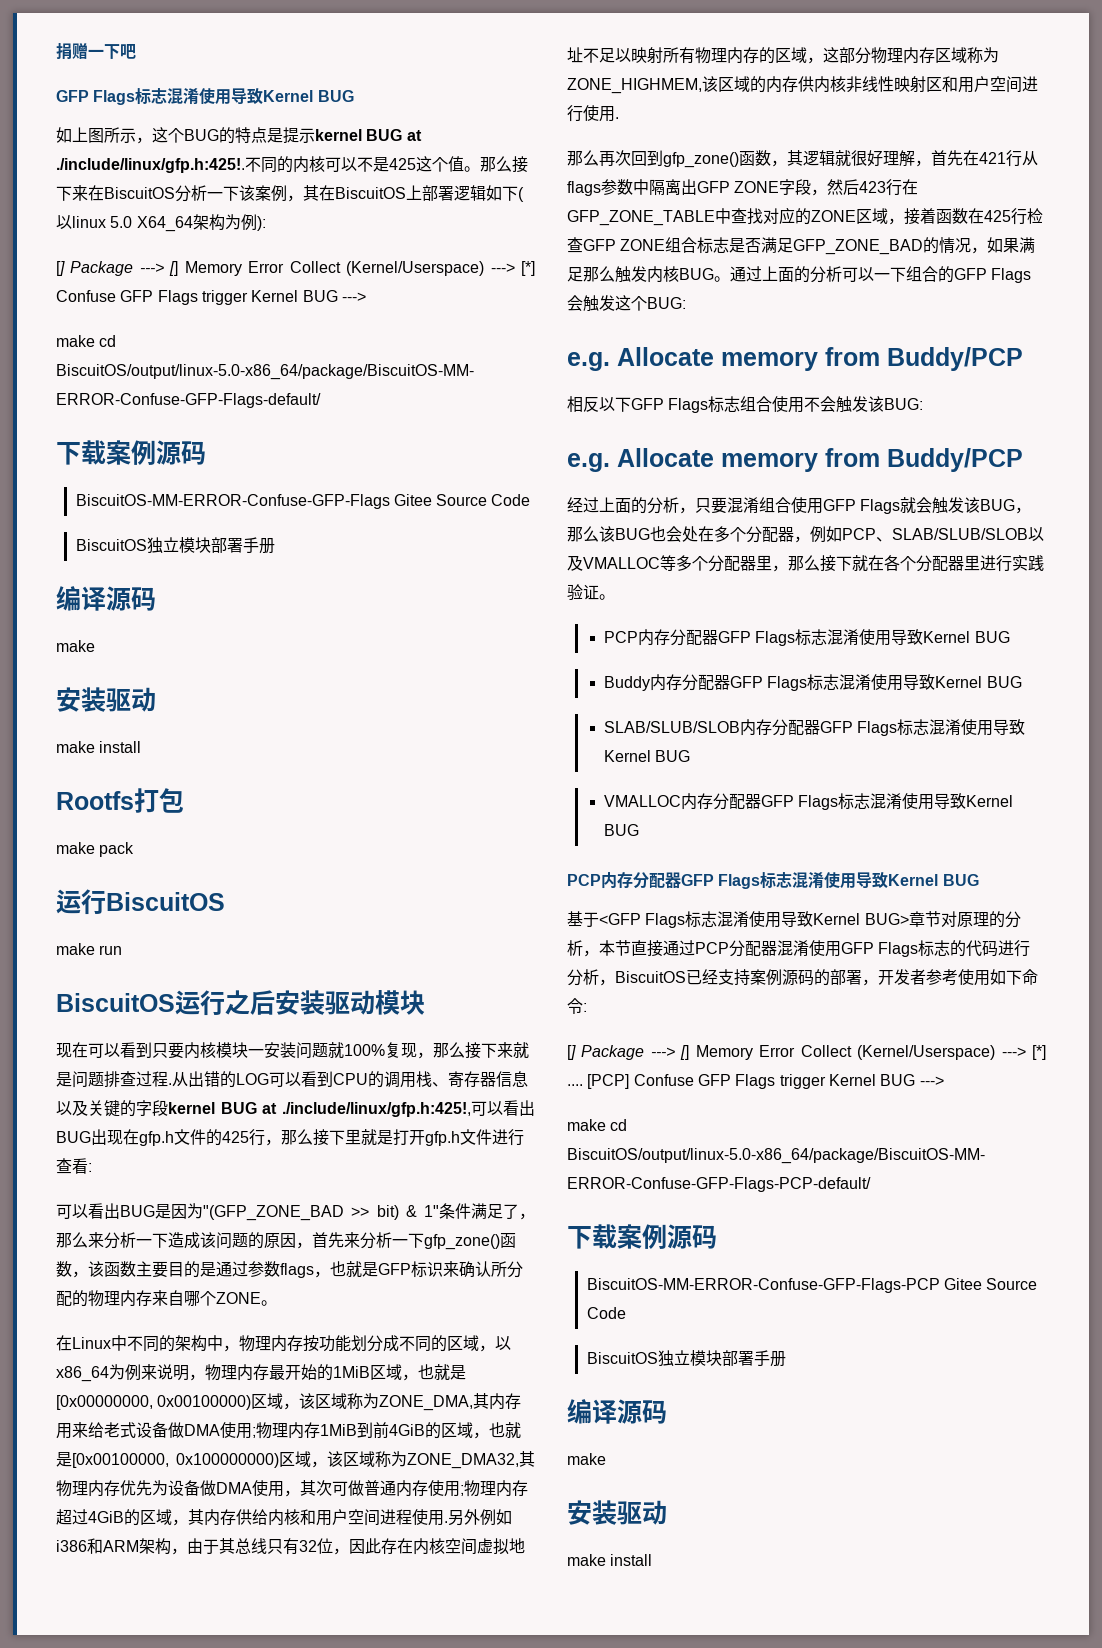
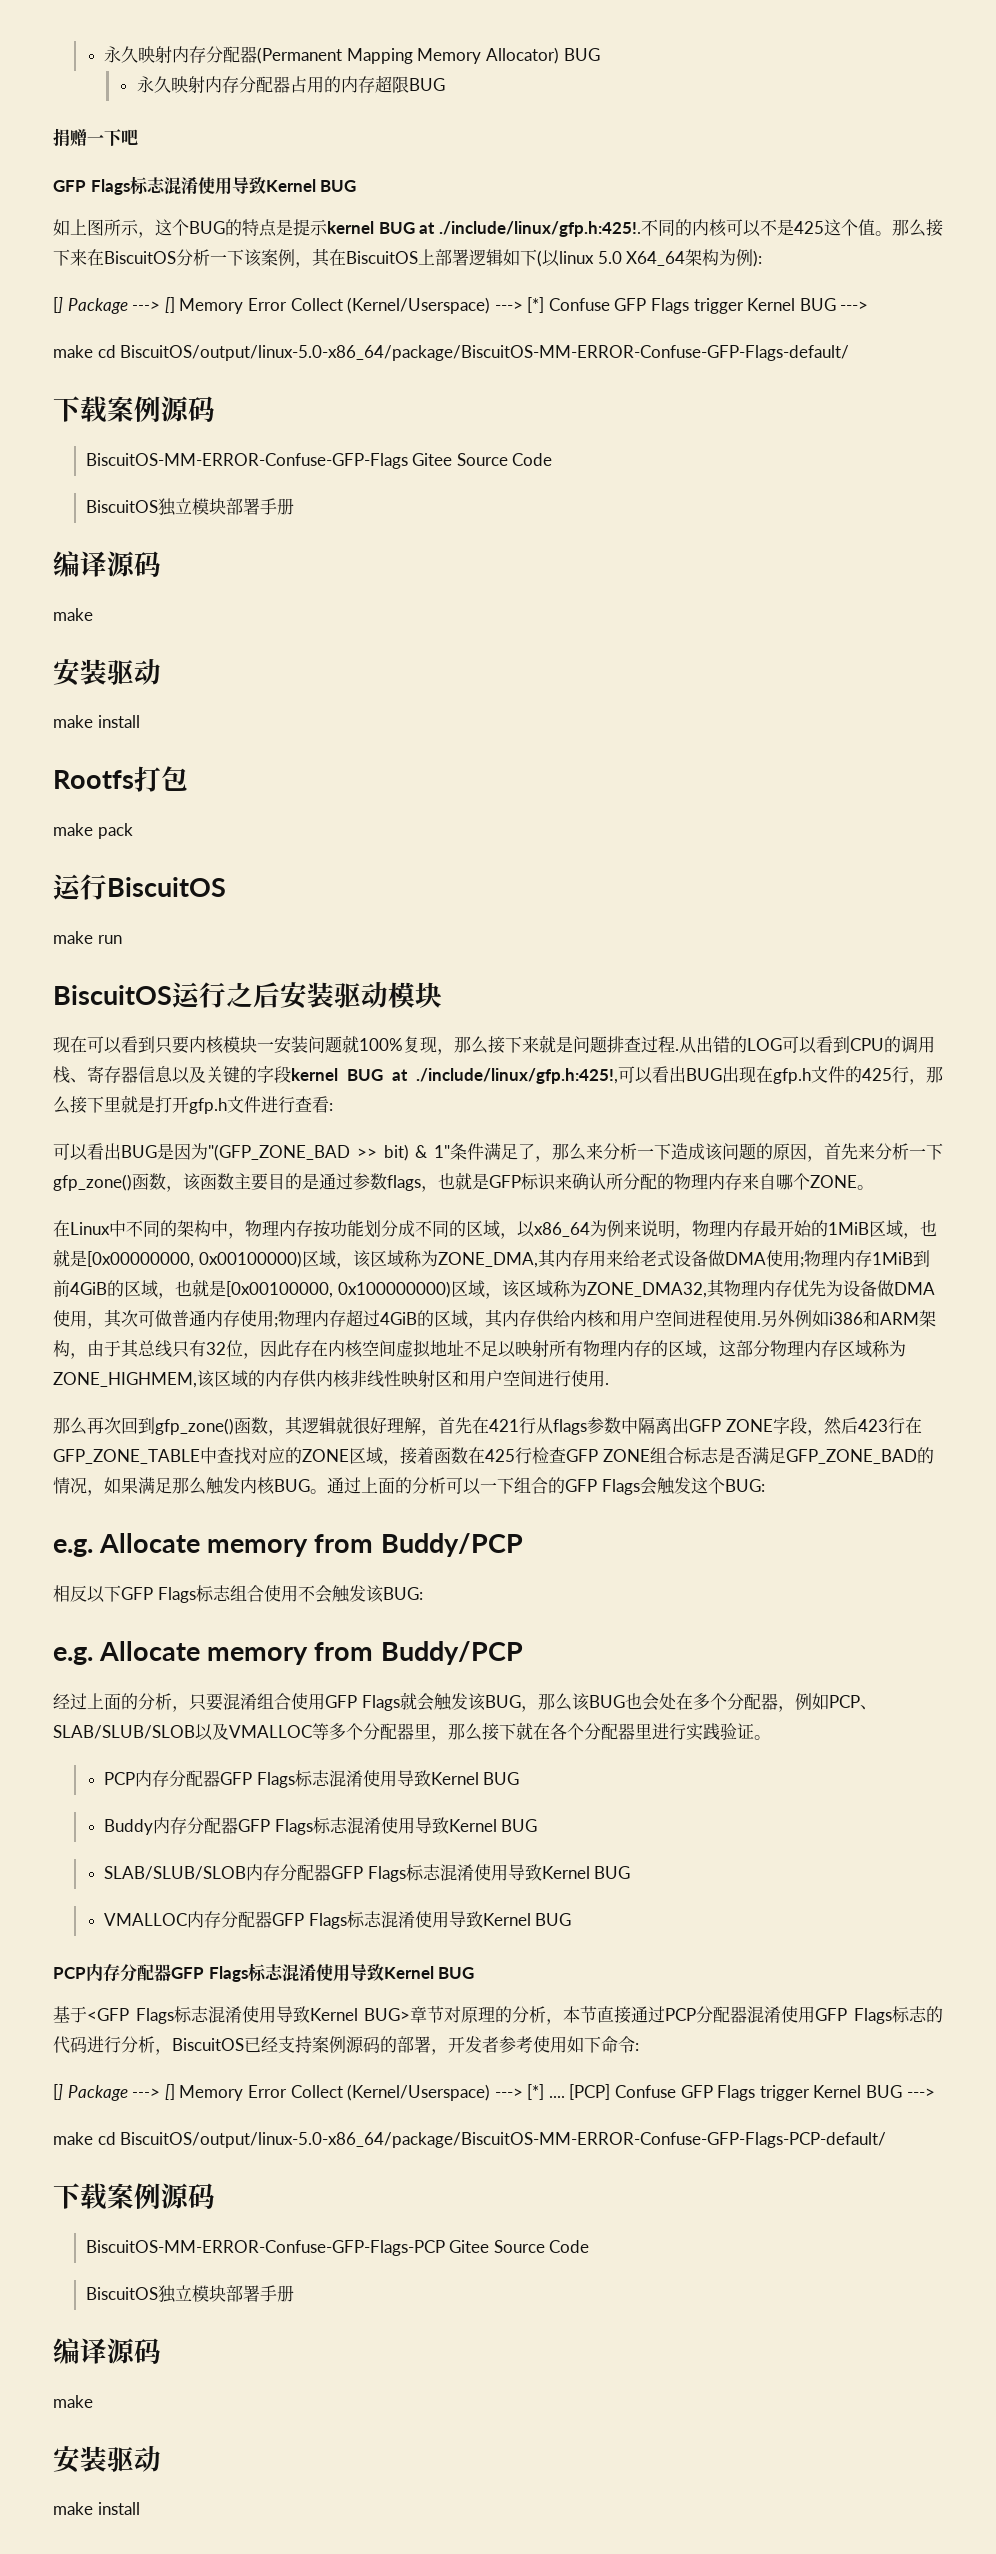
+ 永久映射内存分配器(Permanent Mapping Memory Allocator) BUG
+ 永久映射内存分配器占用的内存超限BUG

